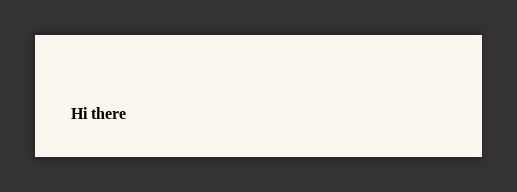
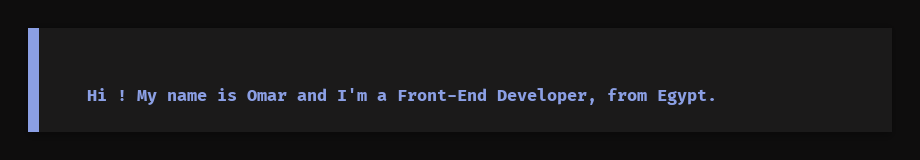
- Hi there
+ Hi ! My name is Omar and I'm a Front-End Developer, from Egypt.

